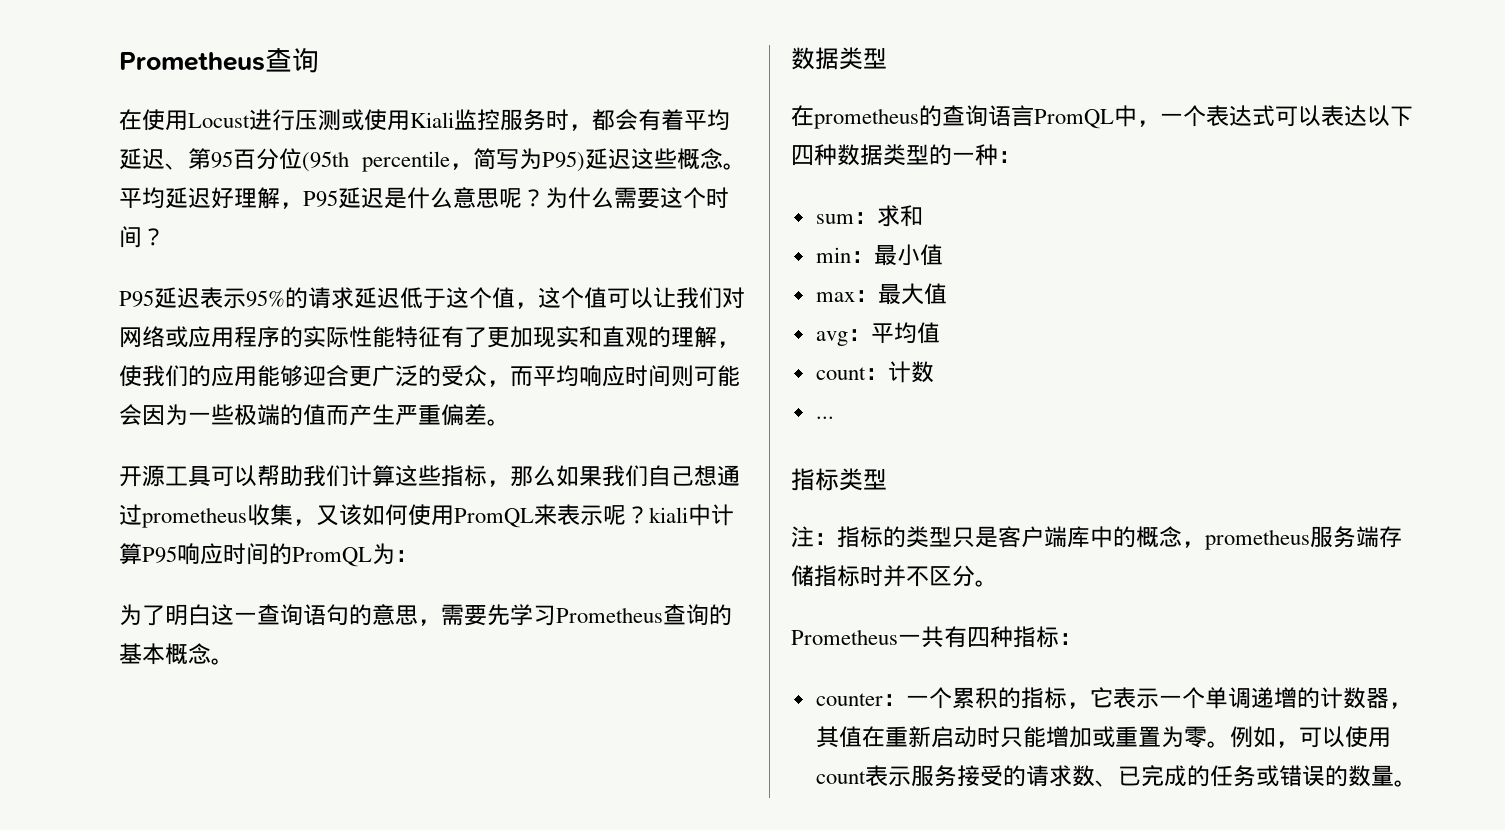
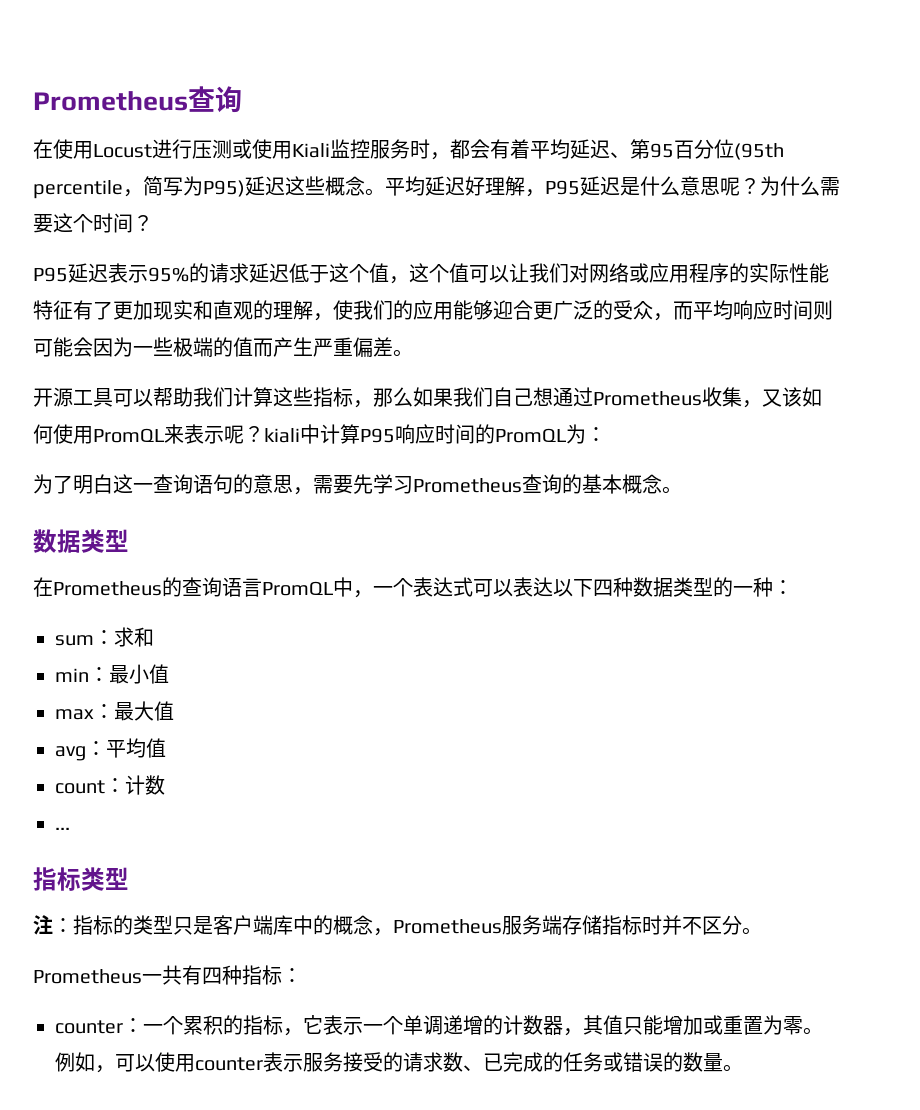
- 开源工具可以帮助我们计算这些指标，那么如果我们自己想通过prometheus收集，又该如何使用PromQL来表示呢？kiali中计算P95响应时间的PromQL为：
+ 开源工具可以帮助我们计算这些指标，那么如果我们自己想通过Prometheus收集，又该如何使用PromQL来表示呢？kiali中计算P95响应时间的PromQL为：
- 在prometheus的查询语言PromQL中，一个表达式可以表达以下四种数据类型的一种：
+ 在Prometheus的查询语言PromQL中，一个表达式可以表达以下四种数据类型的一种：
- 注：指标的类型只是客户端库中的概念，prometheus服务端存储指标时并不区分。
+ 注：指标的类型只是客户端库中的概念，Prometheus服务端存储指标时并不区分。
- counter：一个累积的指标，它表示一个单调递增的计数器，其值在重新启动时只能增加或重置为零。
+ counter：一个累积的指标，它表示一个单调递增的计数器，其值只能增加或重置为零。
- 例如，可以使用count表示服务接受的请求数、已完成的任务或错误的数量。
+ 例如，可以使用counter表示服务接受的请求数、已完成的任务或错误的数量。

